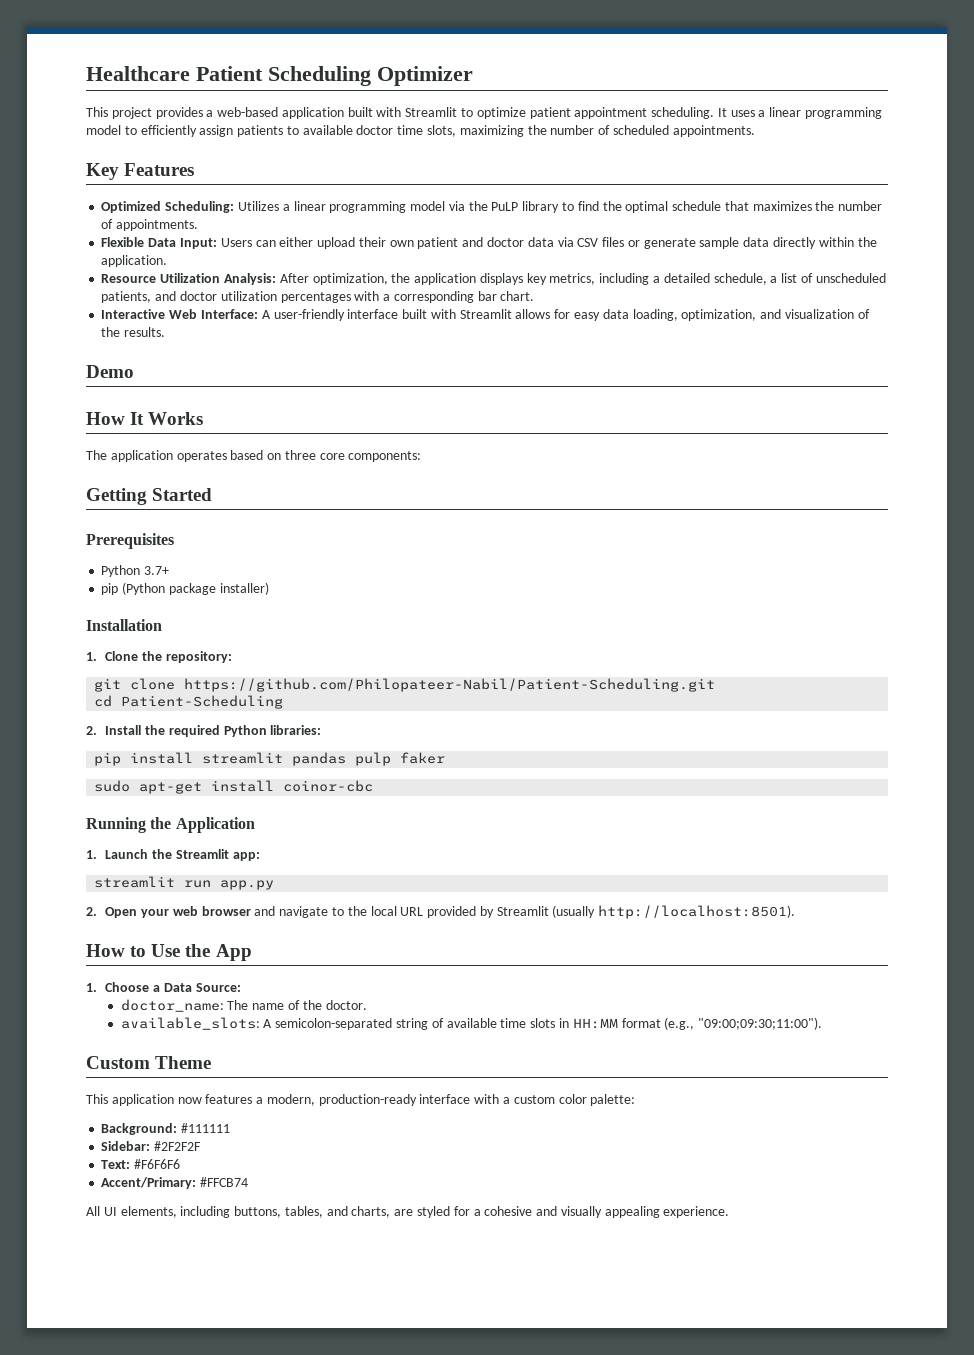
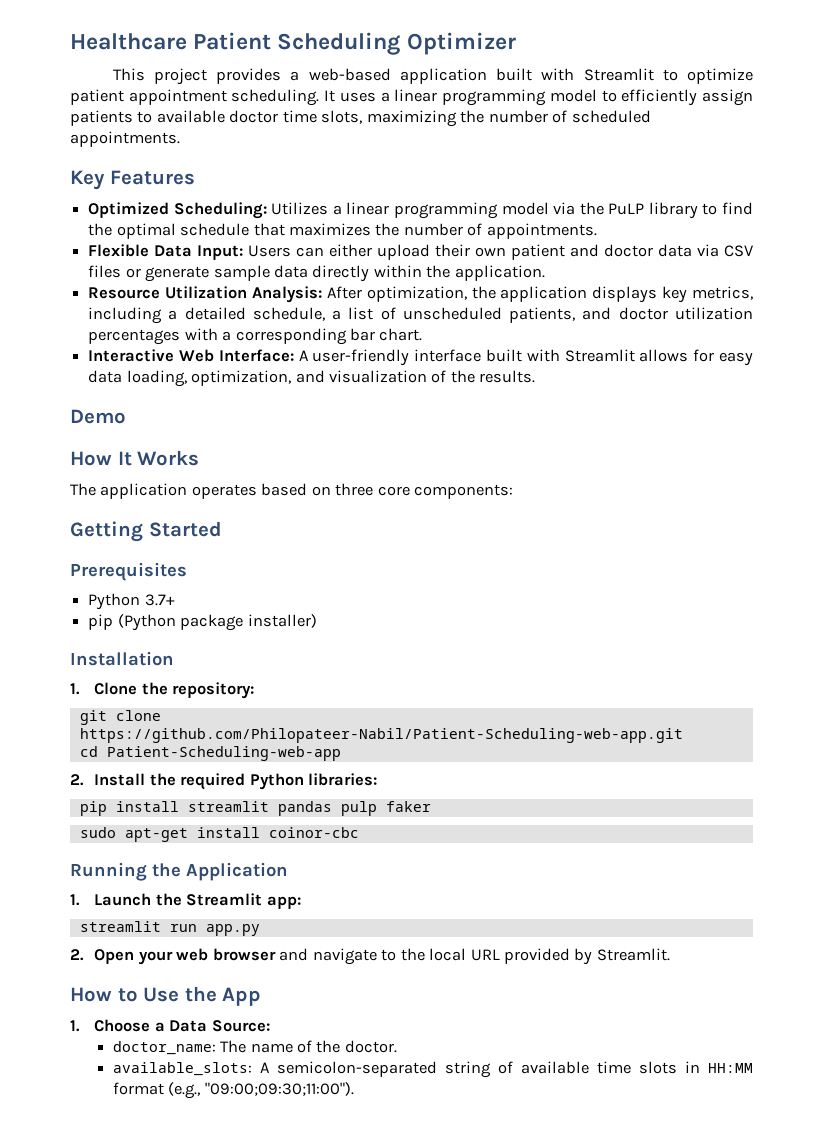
- git clone https://github.com/Philopateer-Nabil/Patient-Scheduling.git
+ git clone https://github.com/Philopateer-Nabil/Patient-Scheduling-web-app.git
- cd Patient-Scheduling
+ cd Patient-Scheduling-web-app
- 2. Open your web browser and navigate to the local URL provided by Streamlit (usually http://localhost:8501).
+ 2. Open your web browser and navigate to the local URL provided by Streamlit.
- Custom Theme
- This application now features a modern, production-ready interface with a custom color palette:
- Background: #111111
- Sidebar: #2F2F2F
- Text: #F6F6F6
- Accent/Primary: #FFCB74
- All UI elements, including buttons, tables, and charts, are styled for a cohesive and visually appealing experience.

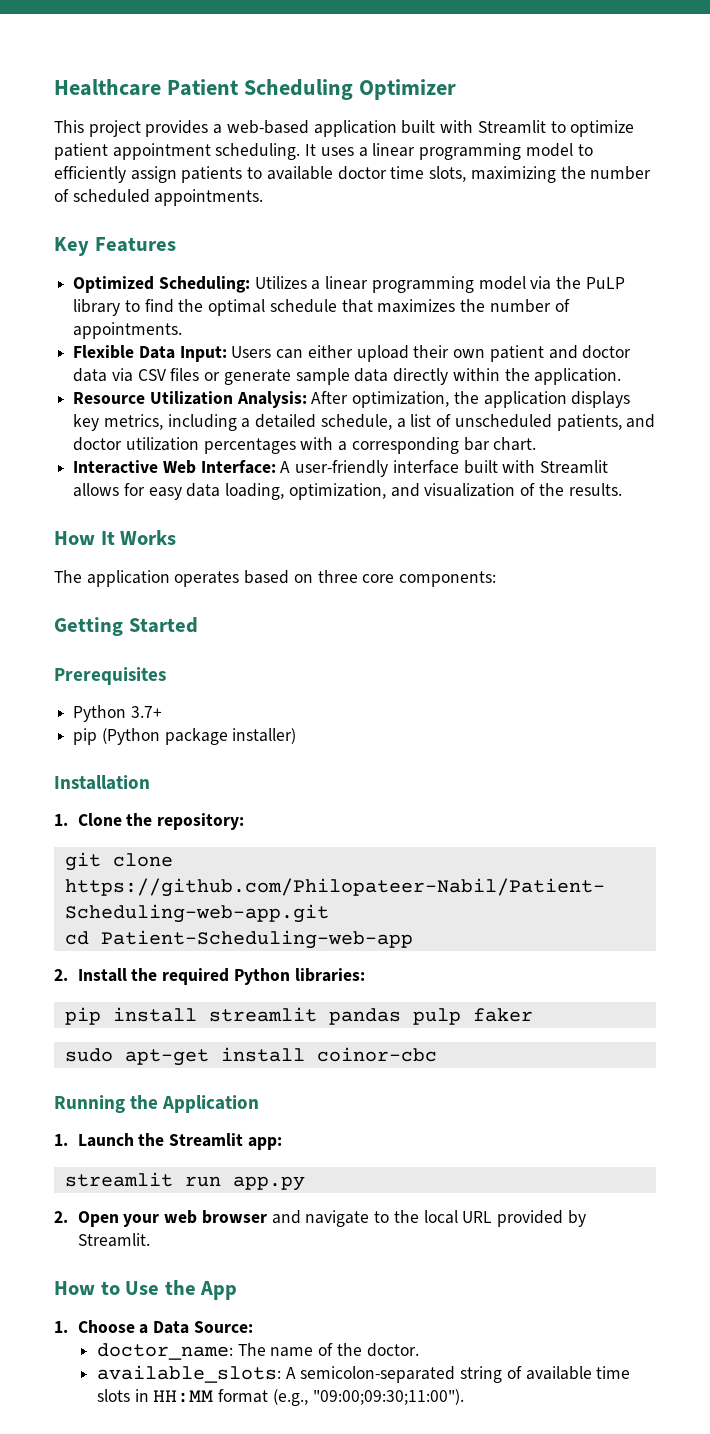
- Demo

